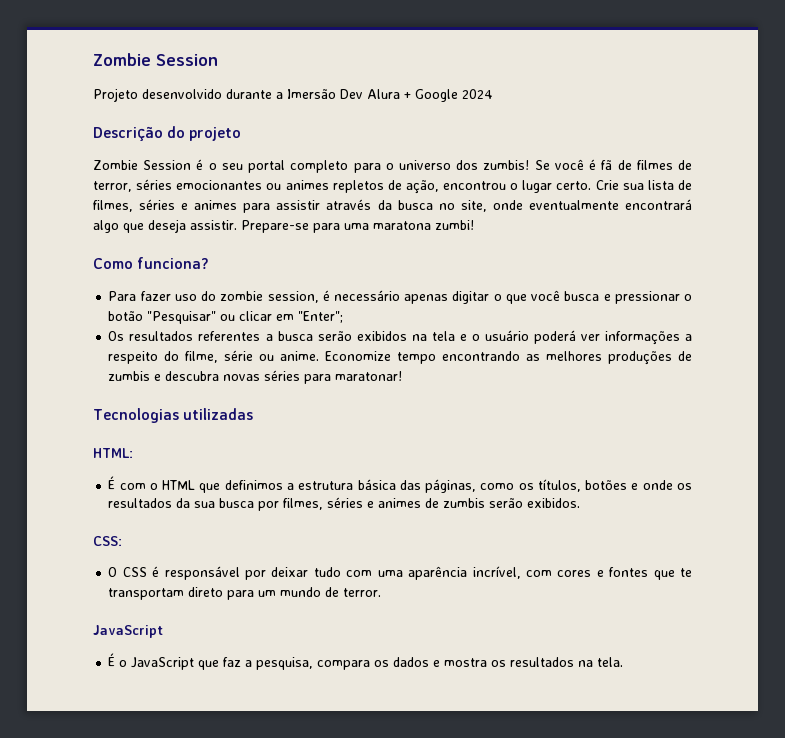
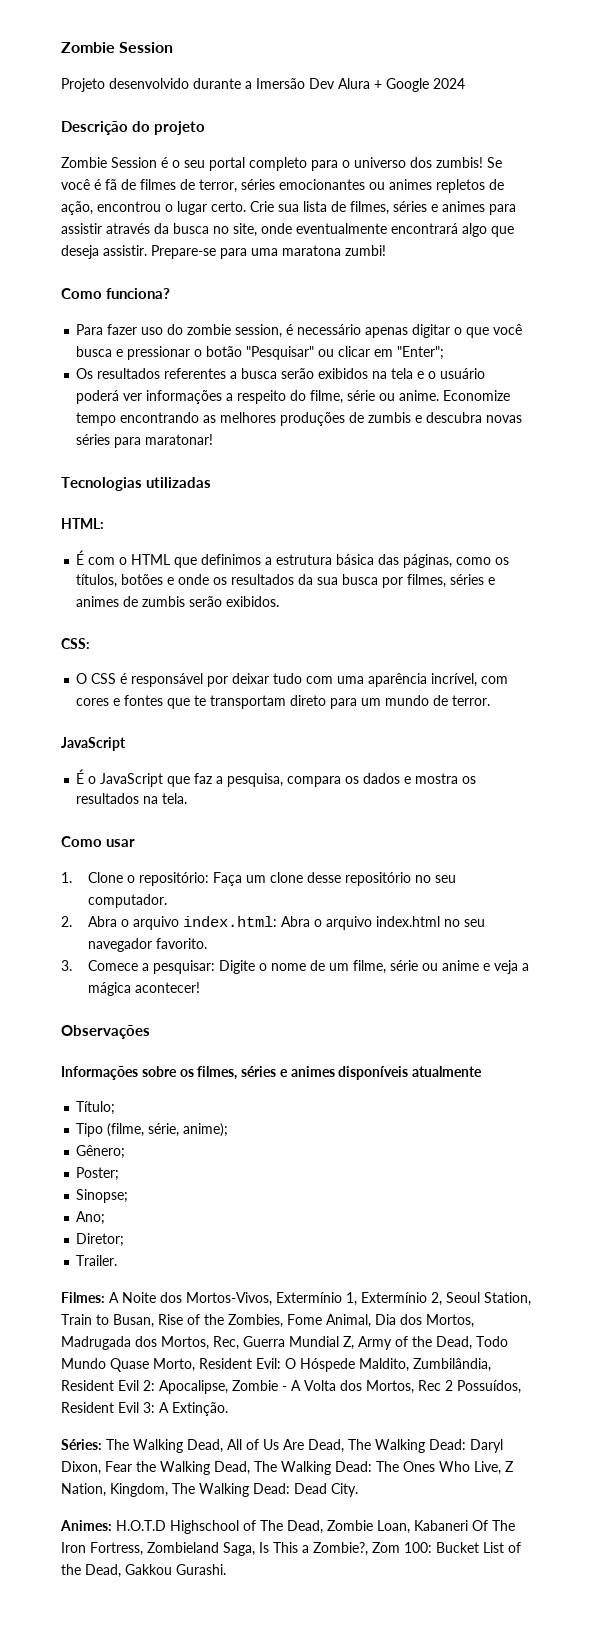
+ Como usar
+ 1. Clone o repositório: Faça um clone desse repositório no seu computador.
+ 2. Abra o arquivo index.html: Abra o arquivo index.html no seu navegador favorito.
+ 3. Comece a pesquisar: Digite o nome de um filme, série ou anime e veja a mágica acontecer!
+ Observações
+ Informações sobre os filmes, séries e animes disponíveis atualmente
+ Título;
+ Tipo (filme, série, anime);
+ Gênero;
+ Poster;
+ Sinopse;
+ Ano;
+ Diretor;
+ Trailer.
+ Filmes: A Noite dos Mortos-Vivos, Extermínio 1, Extermínio 2, Seoul Station, Train to Busan, Rise of the Zombies, Fome Animal, Dia dos Mortos, Madrugada dos Mortos, Rec, Guerra Mundial Z, Army of the Dead, Todo Mundo Quase Morto, Resident Evil: O Hóspede Maldito, Zumbilândia, Resident Evil 2: Apocalipse, Zombie - A Volta dos Mortos, Rec 2 Possuídos, Resident Evil 3: A Extinção.
+ Séries: The Walking Dead, All of Us Are Dead, The Walking Dead: Daryl Dixon, Fear the Walking Dead, The Walking Dead: The Ones Who Live, Z Nation, Kingdom, The Walking Dead: Dead City.
+ Animes: H.O.T.D Highschool of The Dead, Zombie Loan, Kabaneri Of The Iron Fortress, Zombieland Saga, Is This a Zombie?, Zom 100: Bucket List of the Dead, Gakkou Gurashi.

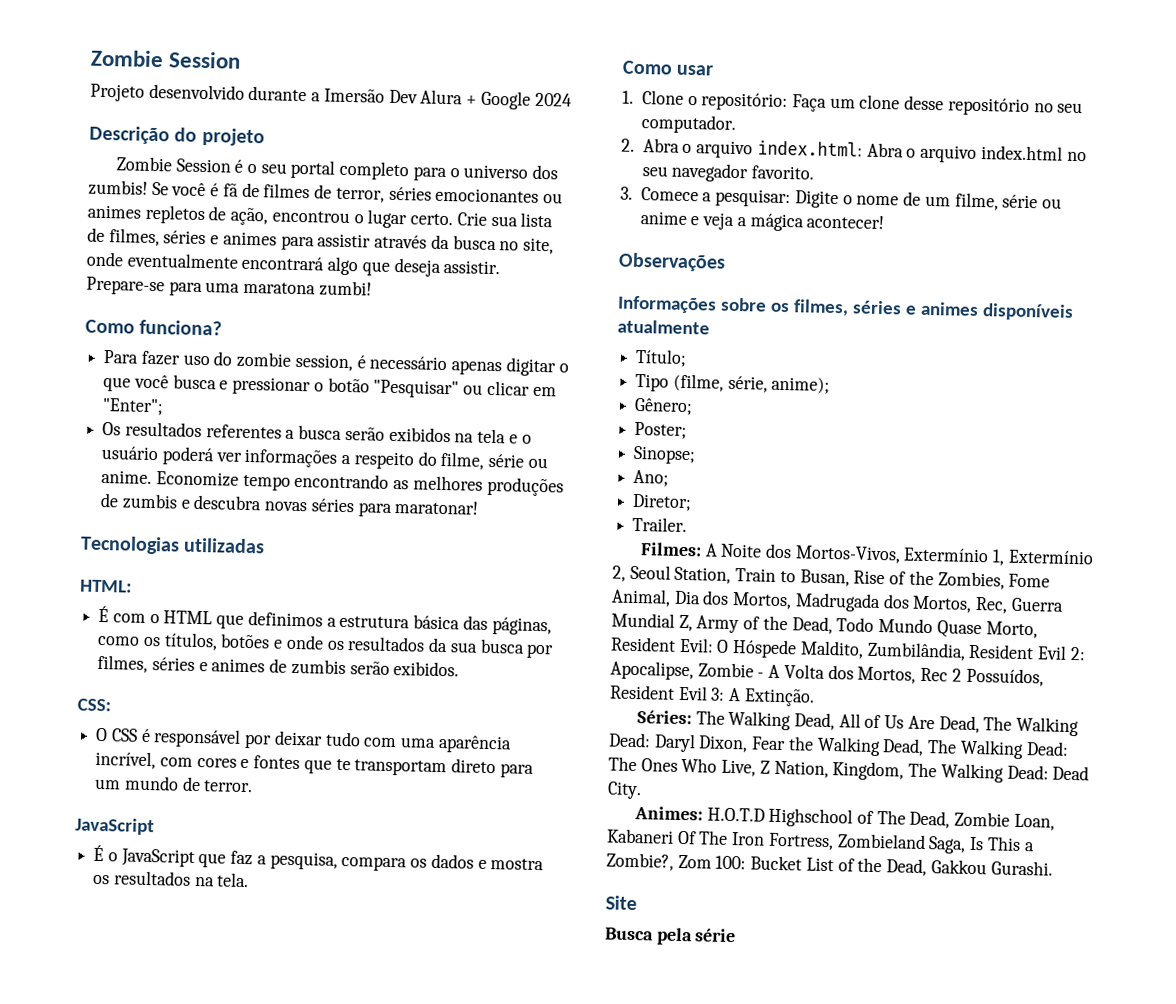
+ Site
+ Busca pela série

